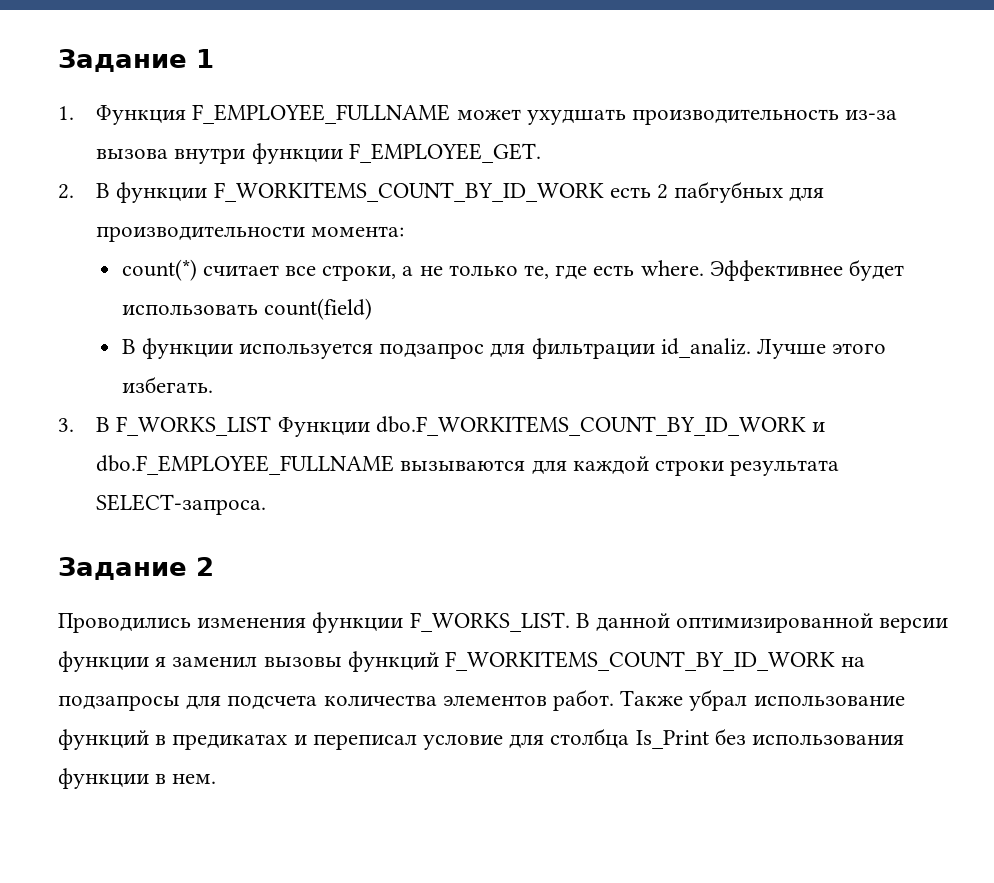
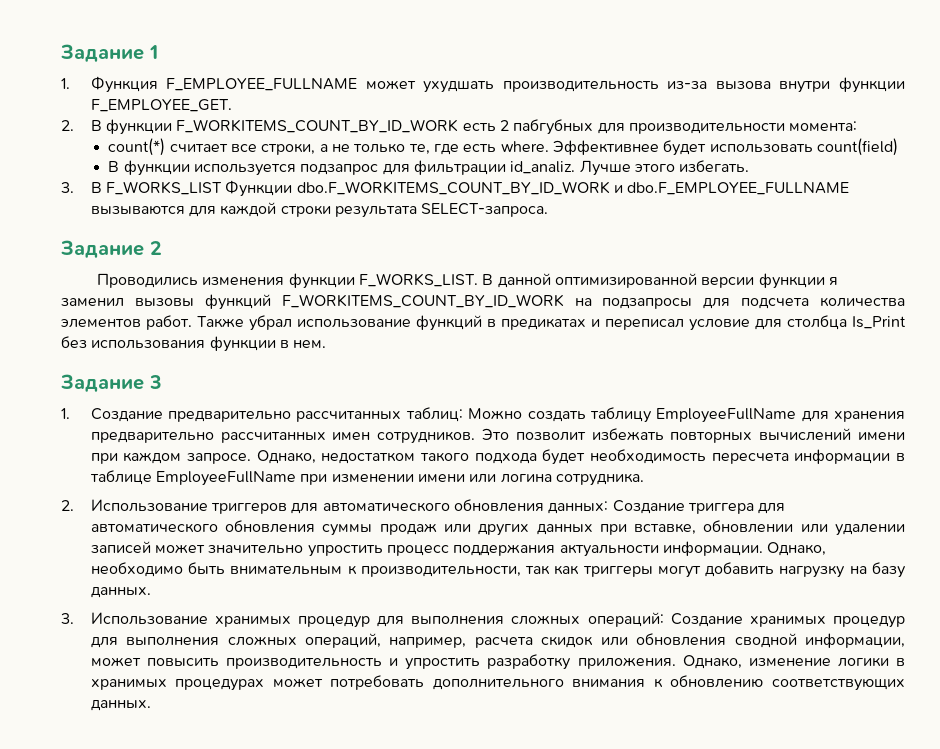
+ Задание 3
+ 1. Создание предварительно рассчитанных таблиц: Можно создать таблицу EmployeeFullName для хранения предварительно рассчитанных имен сотрудников. Это позволит избежать повторных вычислений имени при каждом запросе. Однако, недостатком такого подхода будет необходимость пересчета информации в таблице EmployeeFullName при изменении имени или логина сотрудника.
+ 2. Использование триггеров для автоматического обновления данных: Создание триггера для автоматического обновления суммы продаж или других данных при вставке, обновлении или удалении записей может значительно упростить процесс поддержания актуальности информации. Однако, необходимо быть внимательным к производительности, так как триггеры могут добавить нагрузку на базу данных.
+ 3. Использование хранимых процедур для выполнения сложных операций: Создание хранимых процедур для выполнения сложных операций, например, расчета скидок или обновления сводной информации, может повысить производительность и упростить разработку приложения. Однако, изменение логики в хранимых процедурах может потребовать дополнительного внимания к обновлению соответствующих данных.

